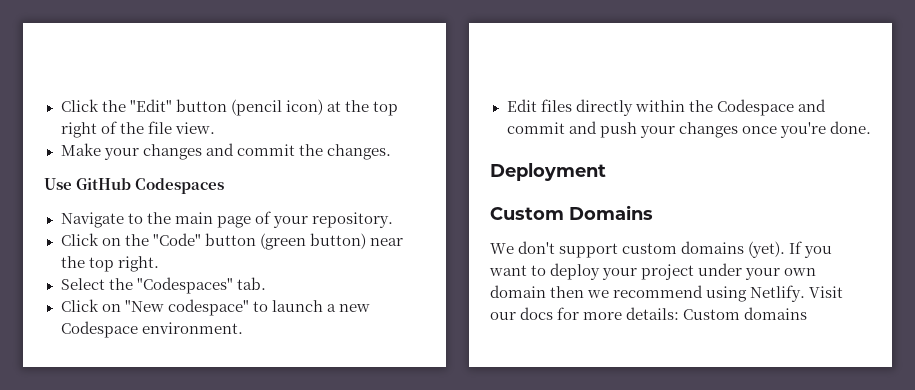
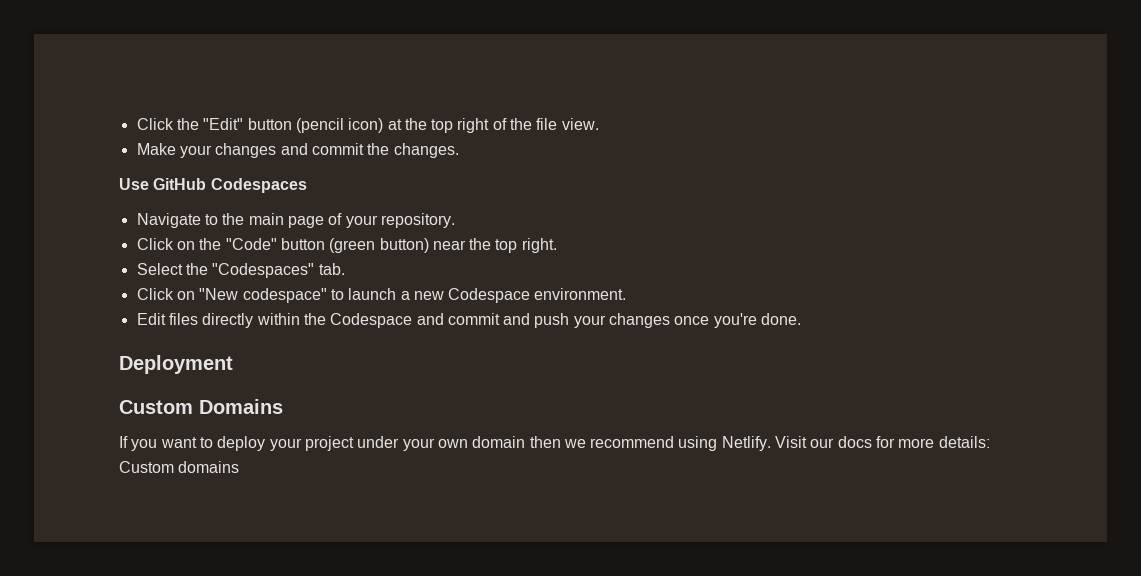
- We don't support custom domains (yet).

